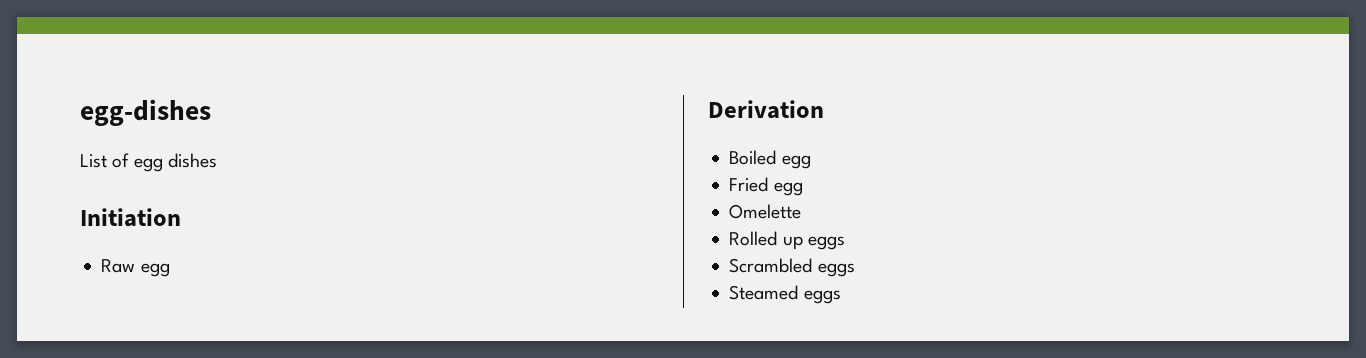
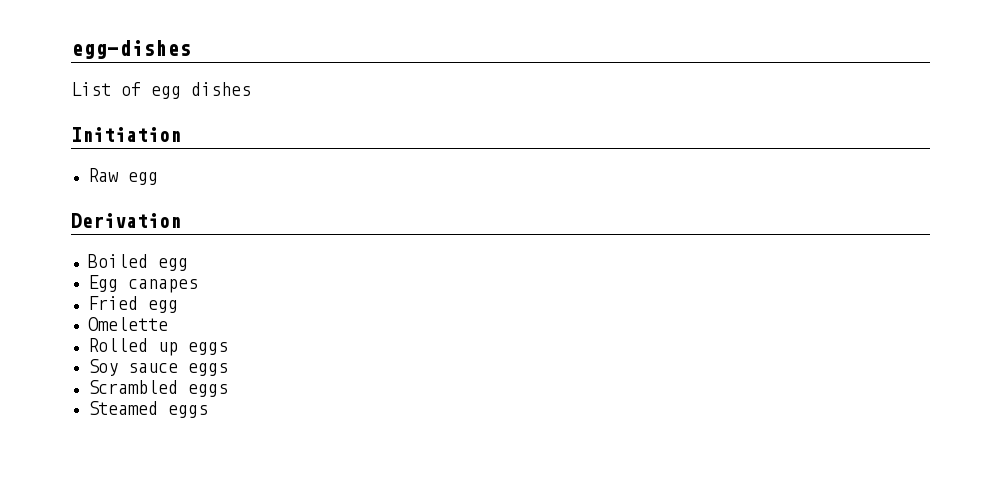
+ Egg canapes
+ Soy sauce eggs

